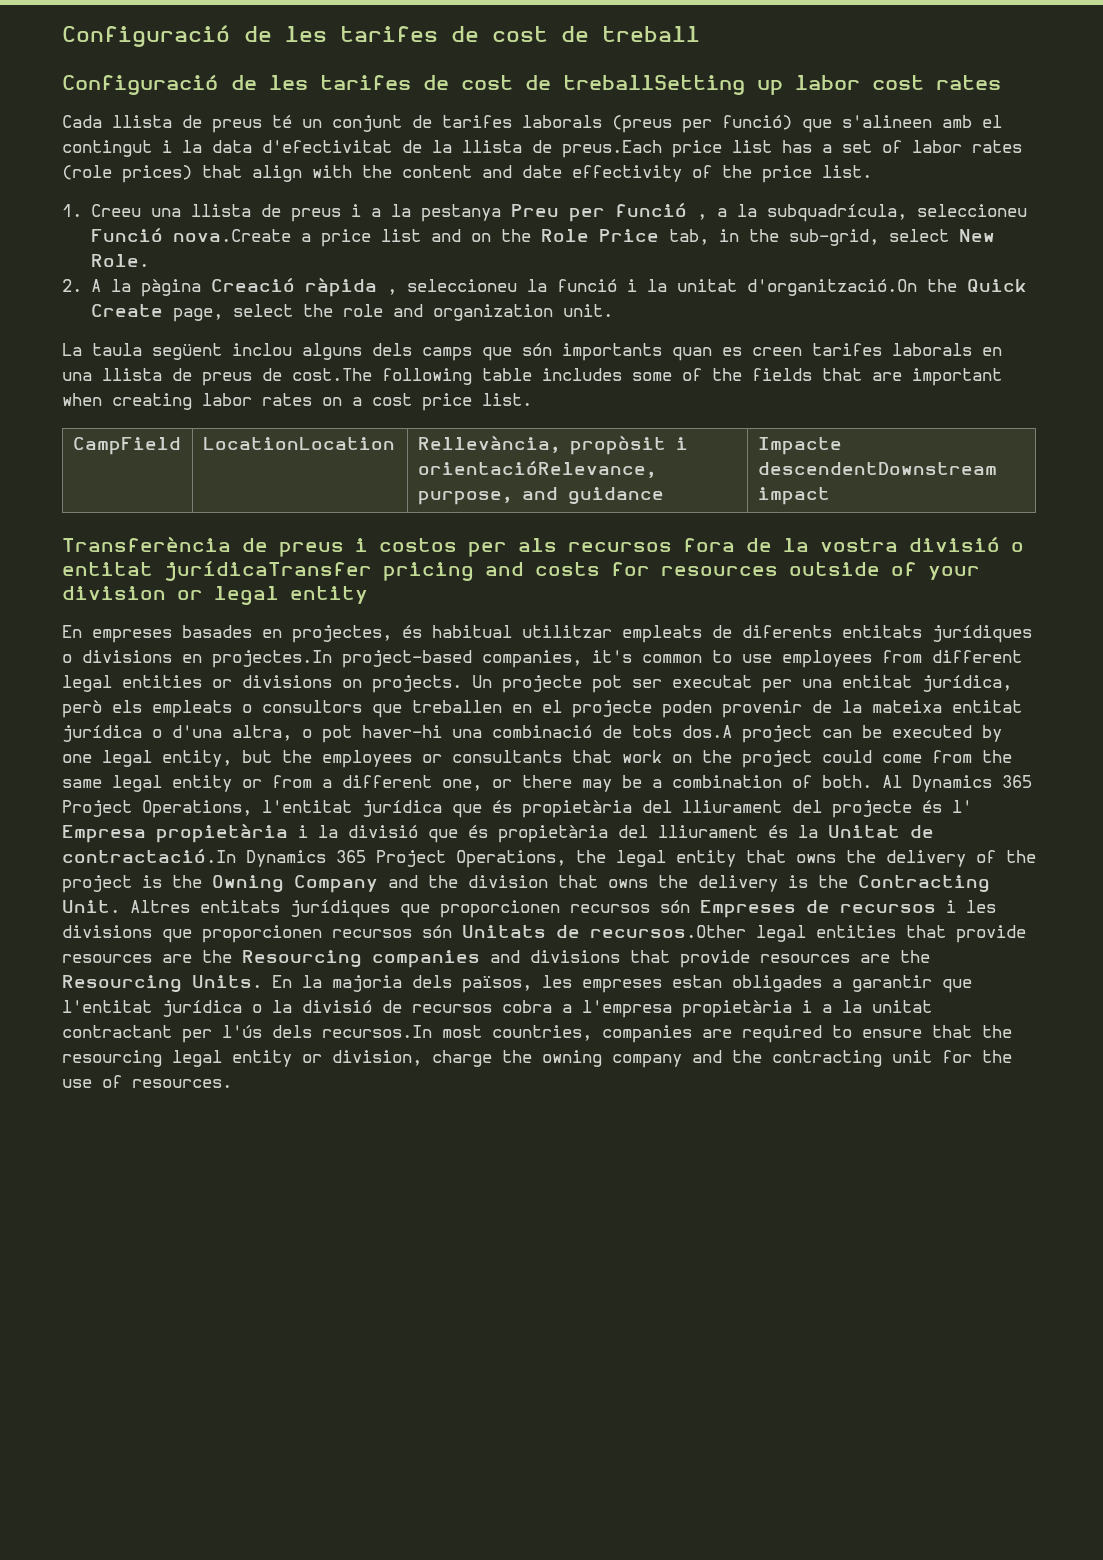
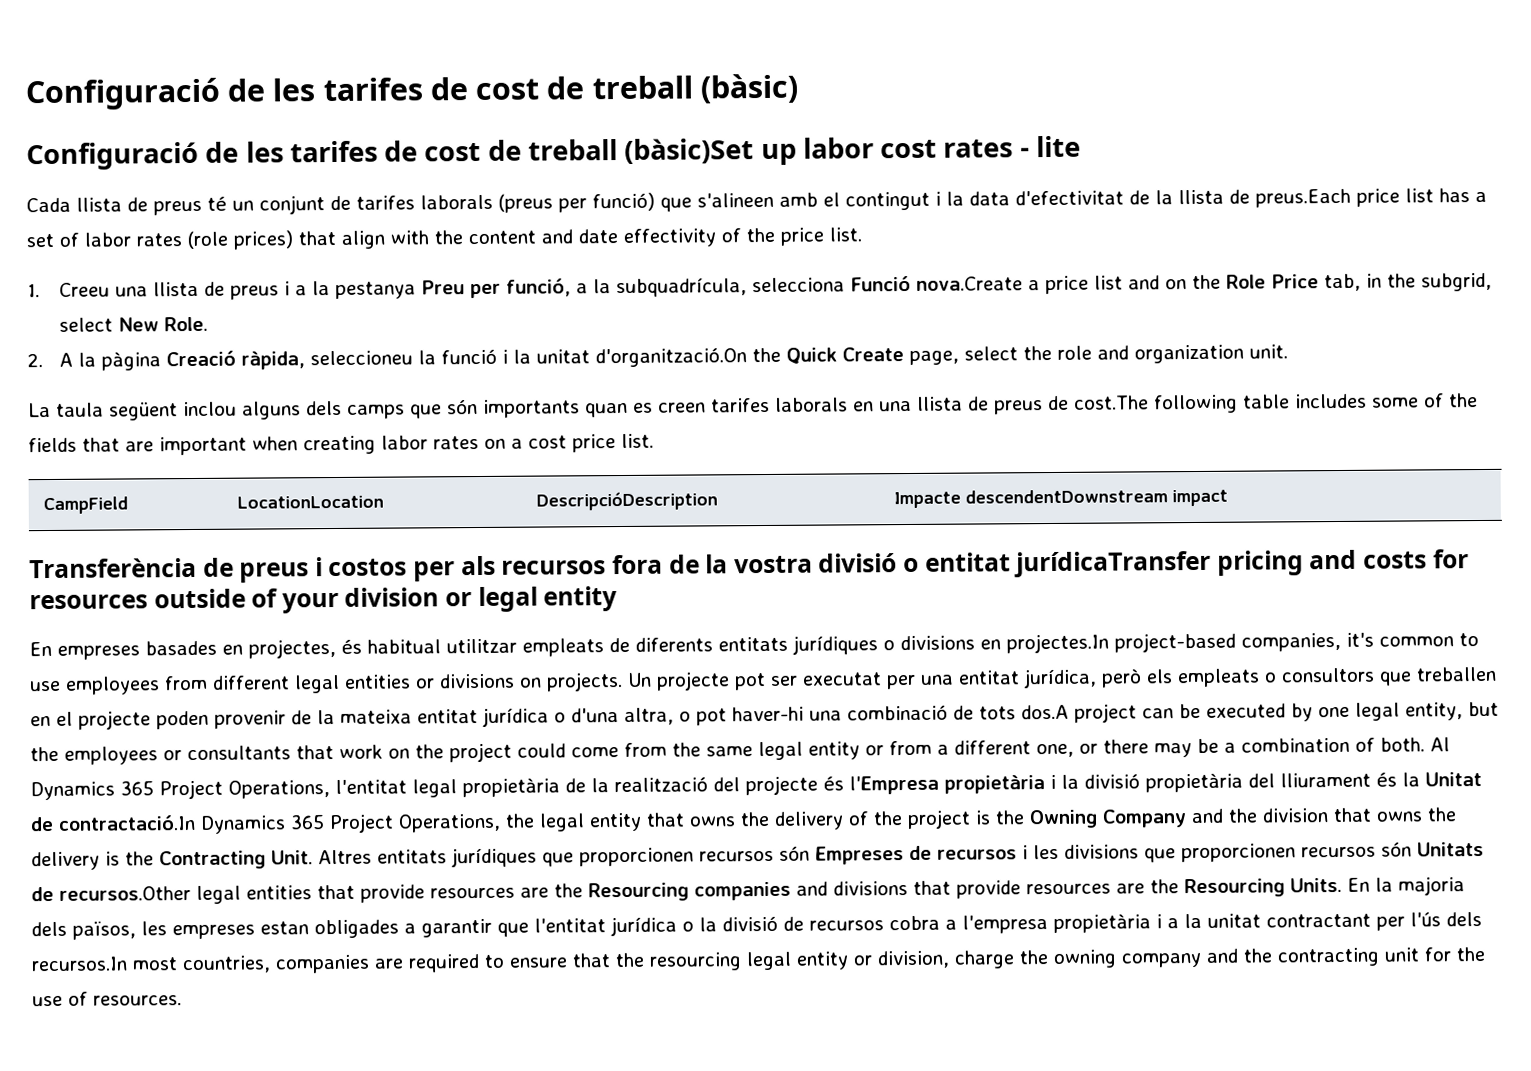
- Configuració de les tarifes de cost de treball
- Configuració de les tarifes de cost de treballSetting up labor cost rates
+ Configuració de les tarifes de cost de treball (bàsic)
+ Configuració de les tarifes de cost de treball (bàsic)Set up labor cost rates - lite
- 1. Creeu una llista de preus i a la pestanya Preu per funció , a la subquadrícula, seleccioneu Funció nova.Create a price list and on the Role Price tab, in the sub-grid, select New Role.
+ 1. Creeu una llista de preus i a la pestanya Preu per funció, a la subquadrícula, selecciona Funció nova.Create a price list and on the Role Price tab, in the subgrid, select New Role.
- 2. A la pàgina Creació ràpida , seleccioneu la funció i la unitat d'organització.On the Quick Create page, select the role and organization unit.
+ 2. A la pàgina Creació ràpida, seleccioneu la funció i la unitat d'organització.On the Quick Create page, select the role and organization unit.
- CampField | LocationLocation | Rellevància, propòsit i orientacióRelevance, purpose, and guidance | Impacte descendentDownstream impact
+ CampField | LocationLocation | DescripcióDescription | Impacte descendentDownstream impact
- Al Dynamics 365 Project Operations, l'entitat jurídica que és propietària del lliurament del projecte és l' Empresa propietària i la divisió que és propietària del lliurament és la Unitat de contractació.In Dynamics 365 Project Operations, the legal entity that owns the delivery of the project is the Owning Company and the division that owns the delivery is the Contracting Unit.
+ Al Dynamics 365 Project Operations, l'entitat legal propietària de la realització del projecte és l'Empresa propietària i la divisió propietària del lliurament és la Unitat de contractació.In Dynamics 365 Project Operations, the legal entity that owns the delivery of the project is the Owning Company and the division that owns the delivery is the Contracting Unit.

